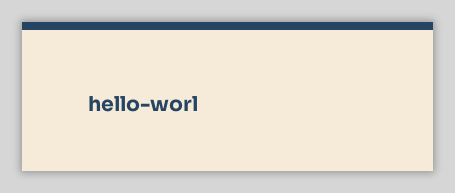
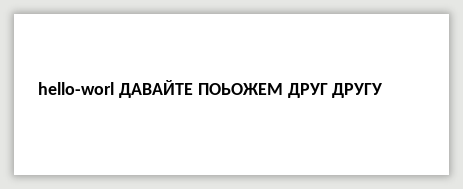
- hello-worl
+ hello-worl ДАВАЙТЕ ПОЬОЖЕМ ДРУГ ДРУГУ

